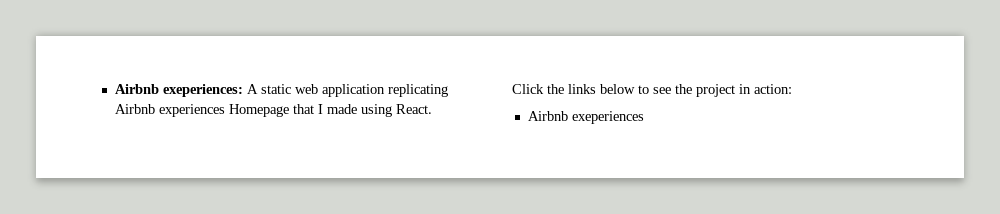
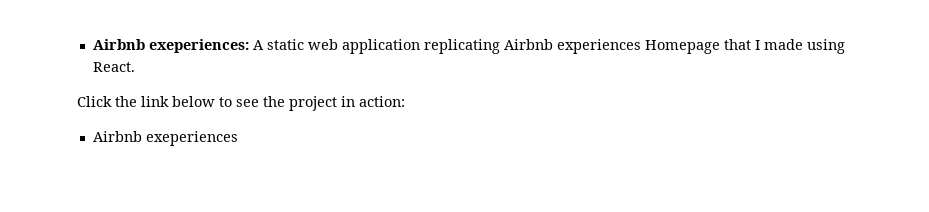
- Click the links below to see the project in action:
+ Click the link below to see the project in action:

